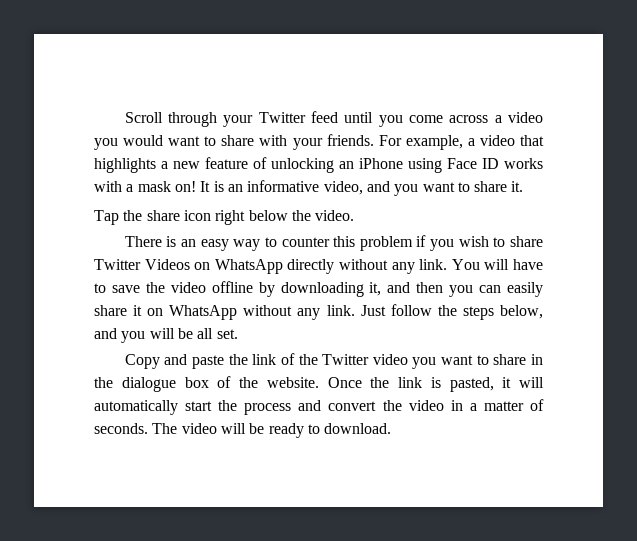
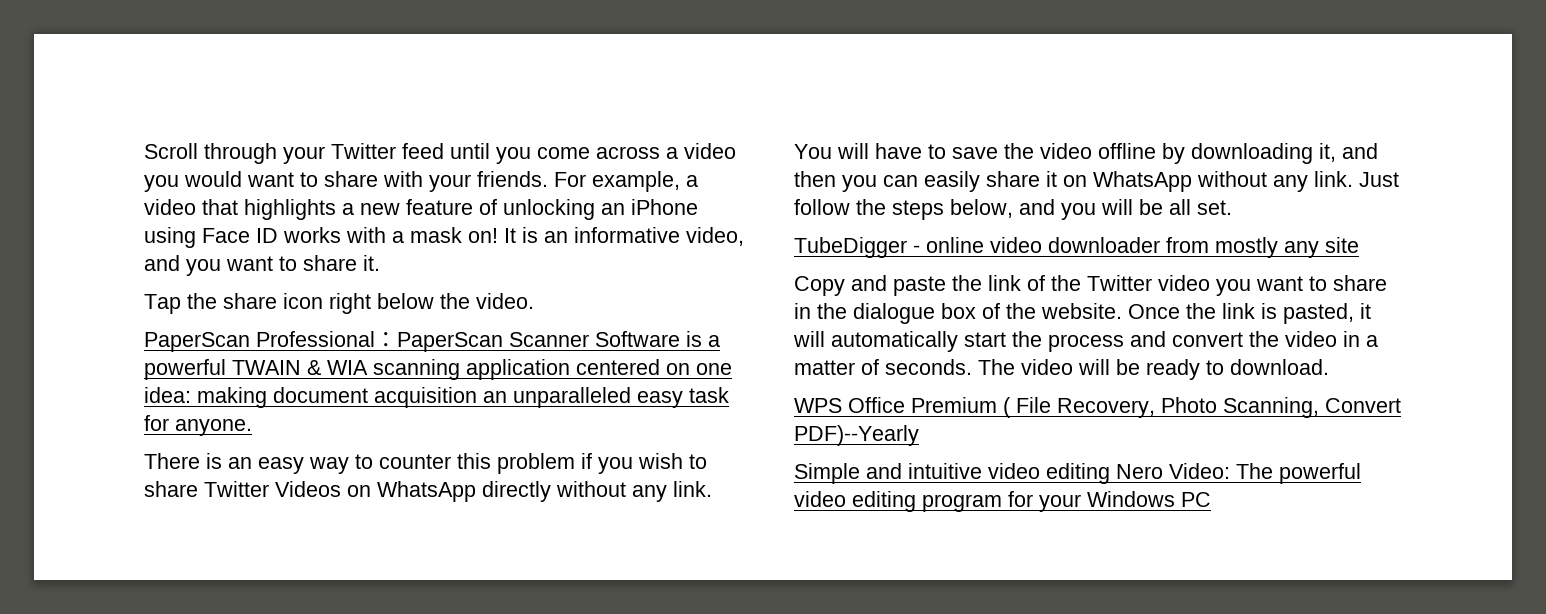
+ PaperScan Professional：PaperScan Scanner Software is a powerful TWAIN & WIA scanning application centered on one idea: making document acquisition an unparalleled easy task for anyone.
+ TubeDigger - online video downloader from mostly any site
+ WPS Office Premium ( File Recovery, Photo Scanning, Convert PDF)--Yearly
+ Simple and intuitive video editing Nero Video: The powerful video editing program for your Windows PC

